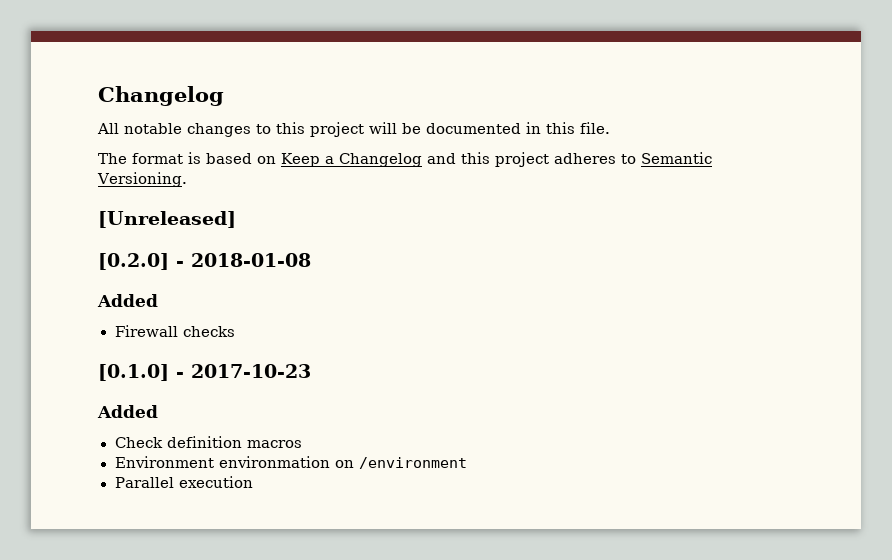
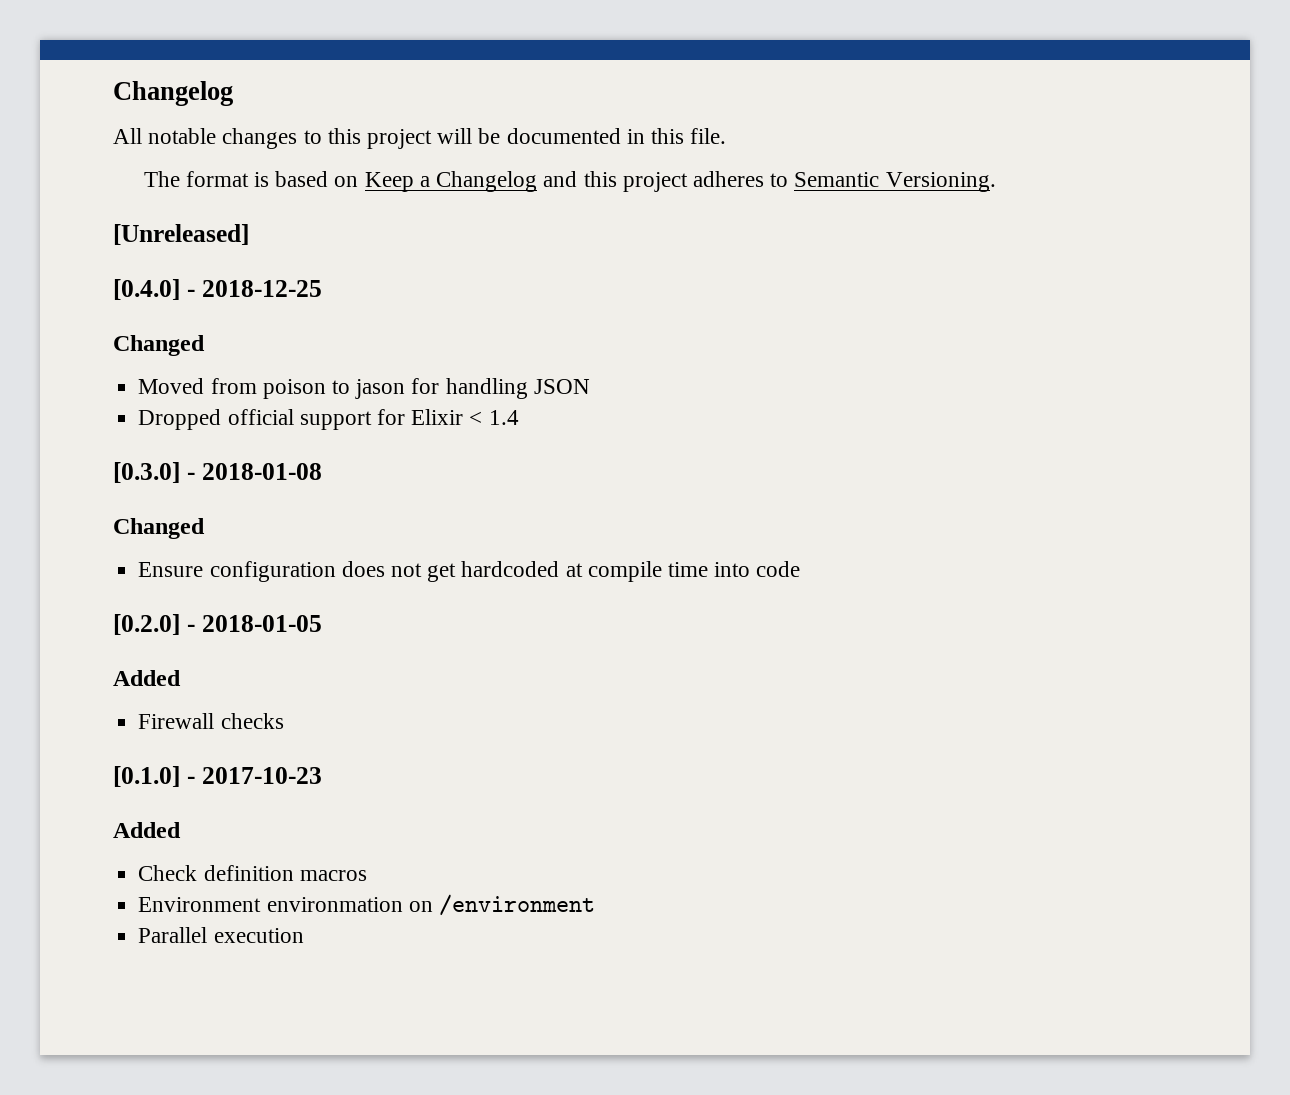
+ [0.4.0] - 2018-12-25
+ Changed
+ Moved from poison to jason for handling JSON
+ Dropped official support for Elixir < 1.4
+ [0.3.0] - 2018-01-08
+ Changed
+ Ensure configuration does not get hardcoded at compile time into code
- [0.2.0] - 2018-01-08
+ [0.2.0] - 2018-01-05

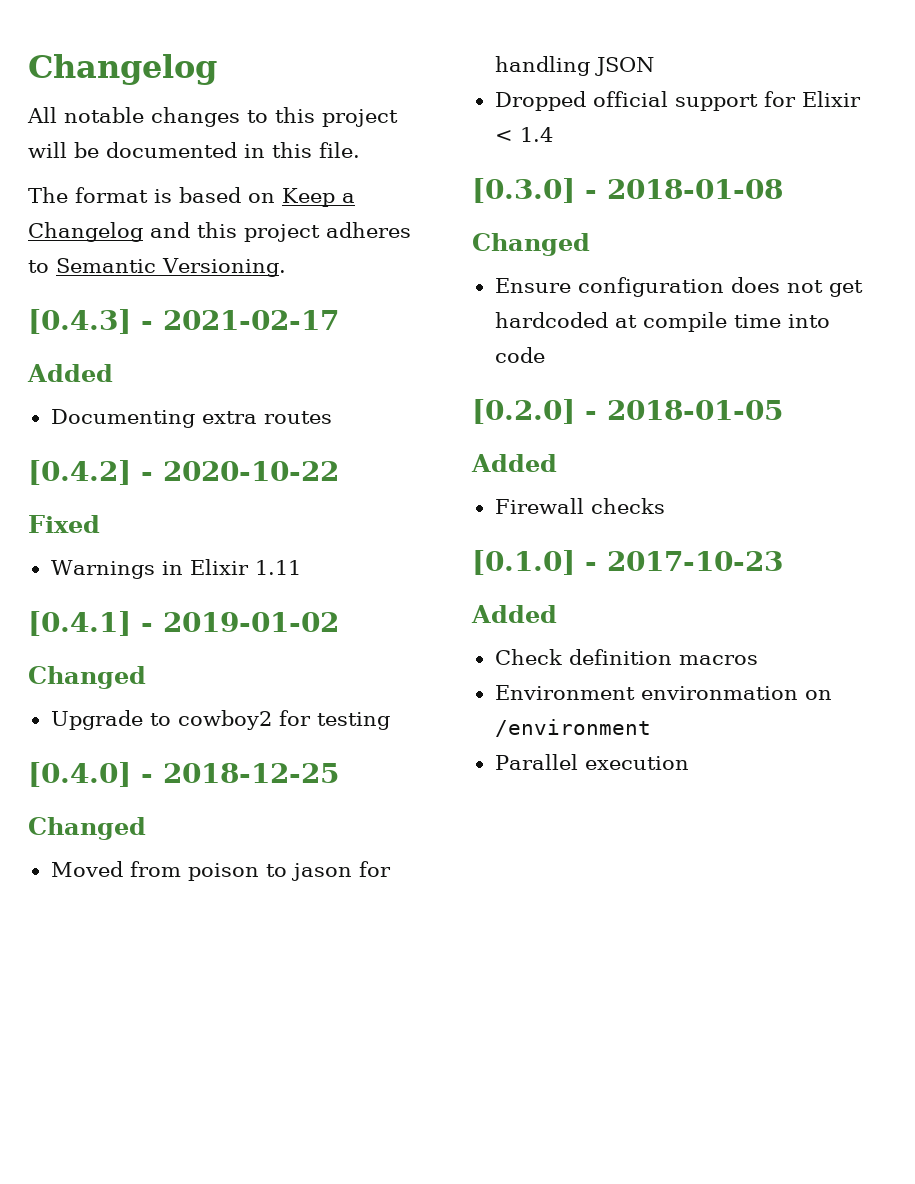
- [Unreleased]
+ [0.4.3] - 2021-02-17
+ Added
+ Documenting extra routes
+ [0.4.2] - 2020-10-22
+ Fixed
+ Warnings in Elixir 1.11
+ [0.4.1] - 2019-01-02
+ Changed
+ Upgrade to cowboy2 for testing

